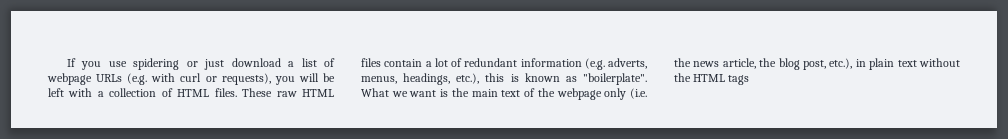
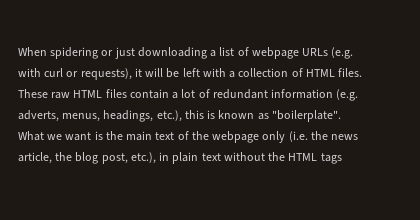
- If you use spidering or just download a list of webpage URLs (e.g. with curl or requests), you will be left with a collection of HTML files.
+ When spidering or just downloading a list of webpage URLs (e.g. with curl or requests), it will be left with a collection of HTML files.

